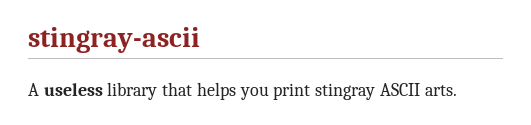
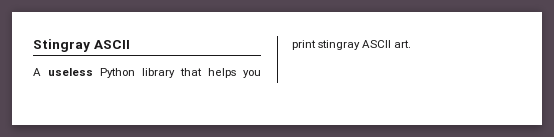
- stingray-ascii
+ Stingray ASCII
- A useless library that helps you print stingray ASCII arts.
+ A useless Python library that helps you print stingray ASCII art.

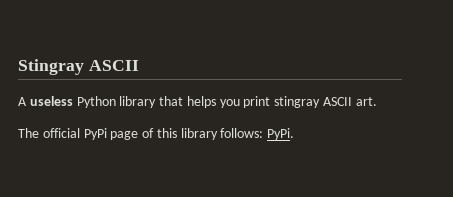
+ The official PyPi page of this library follows: PyPi.

